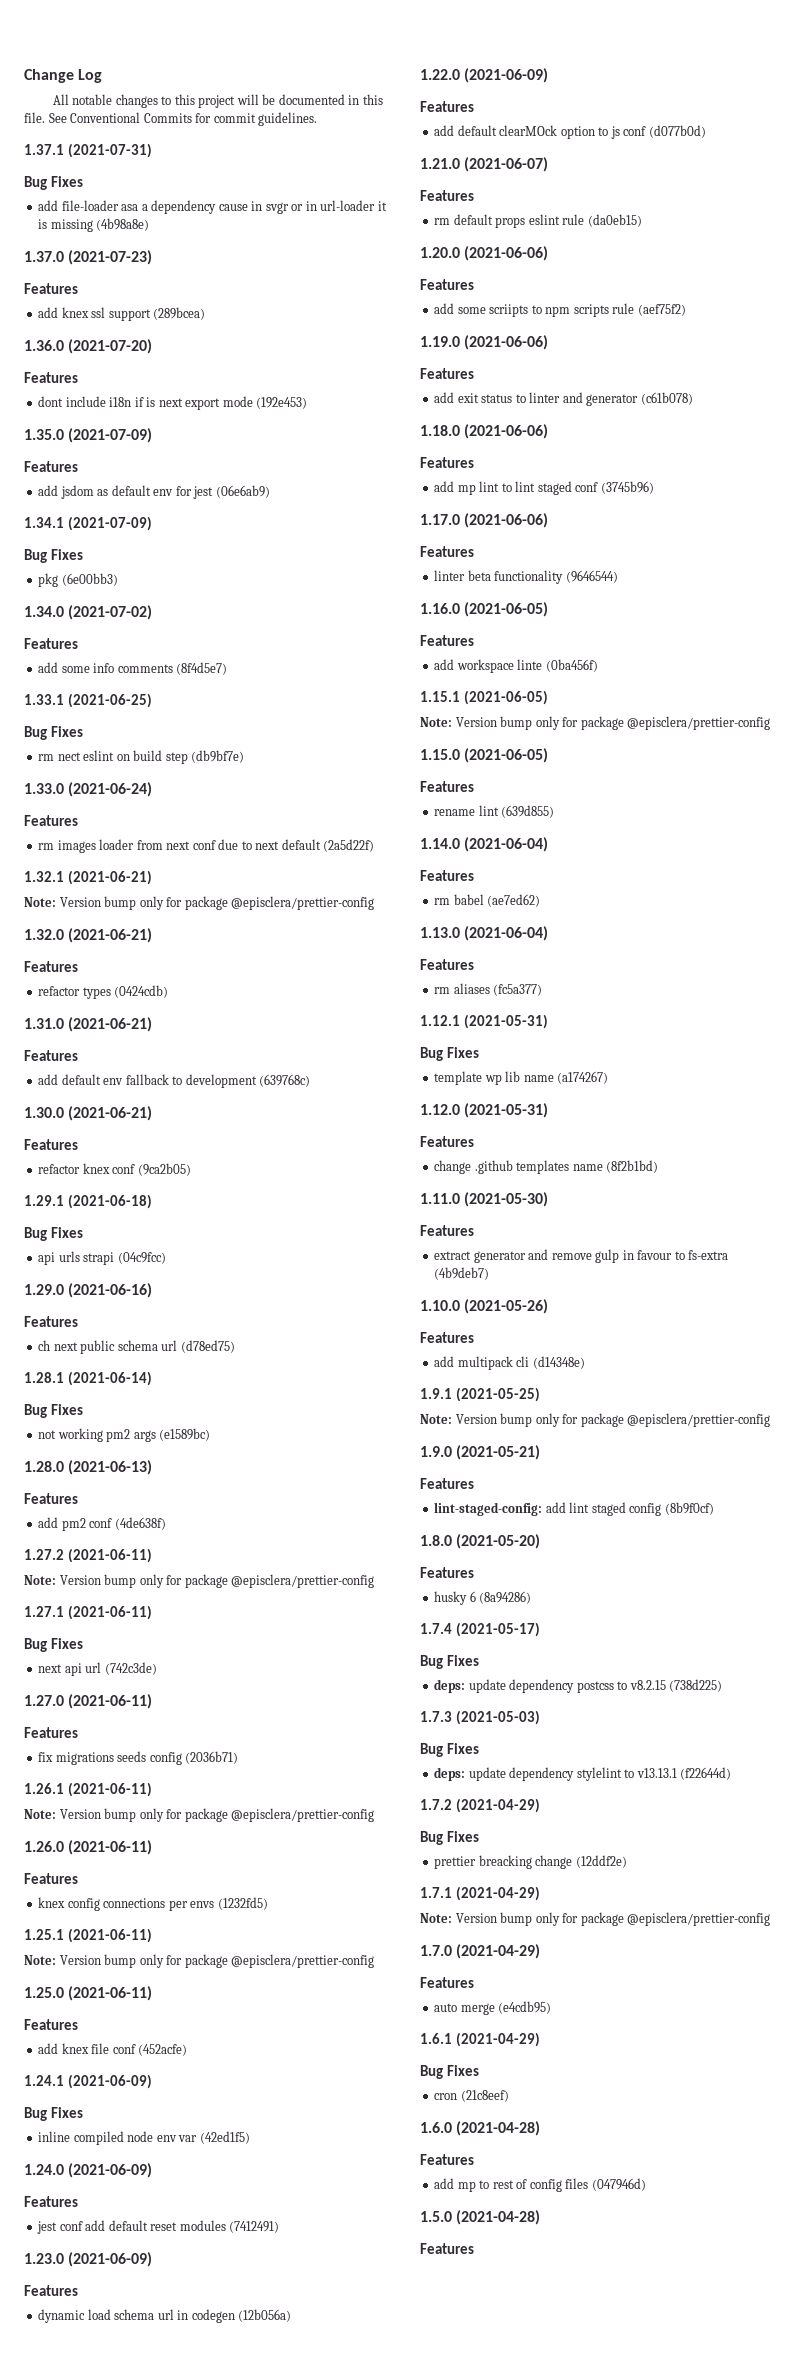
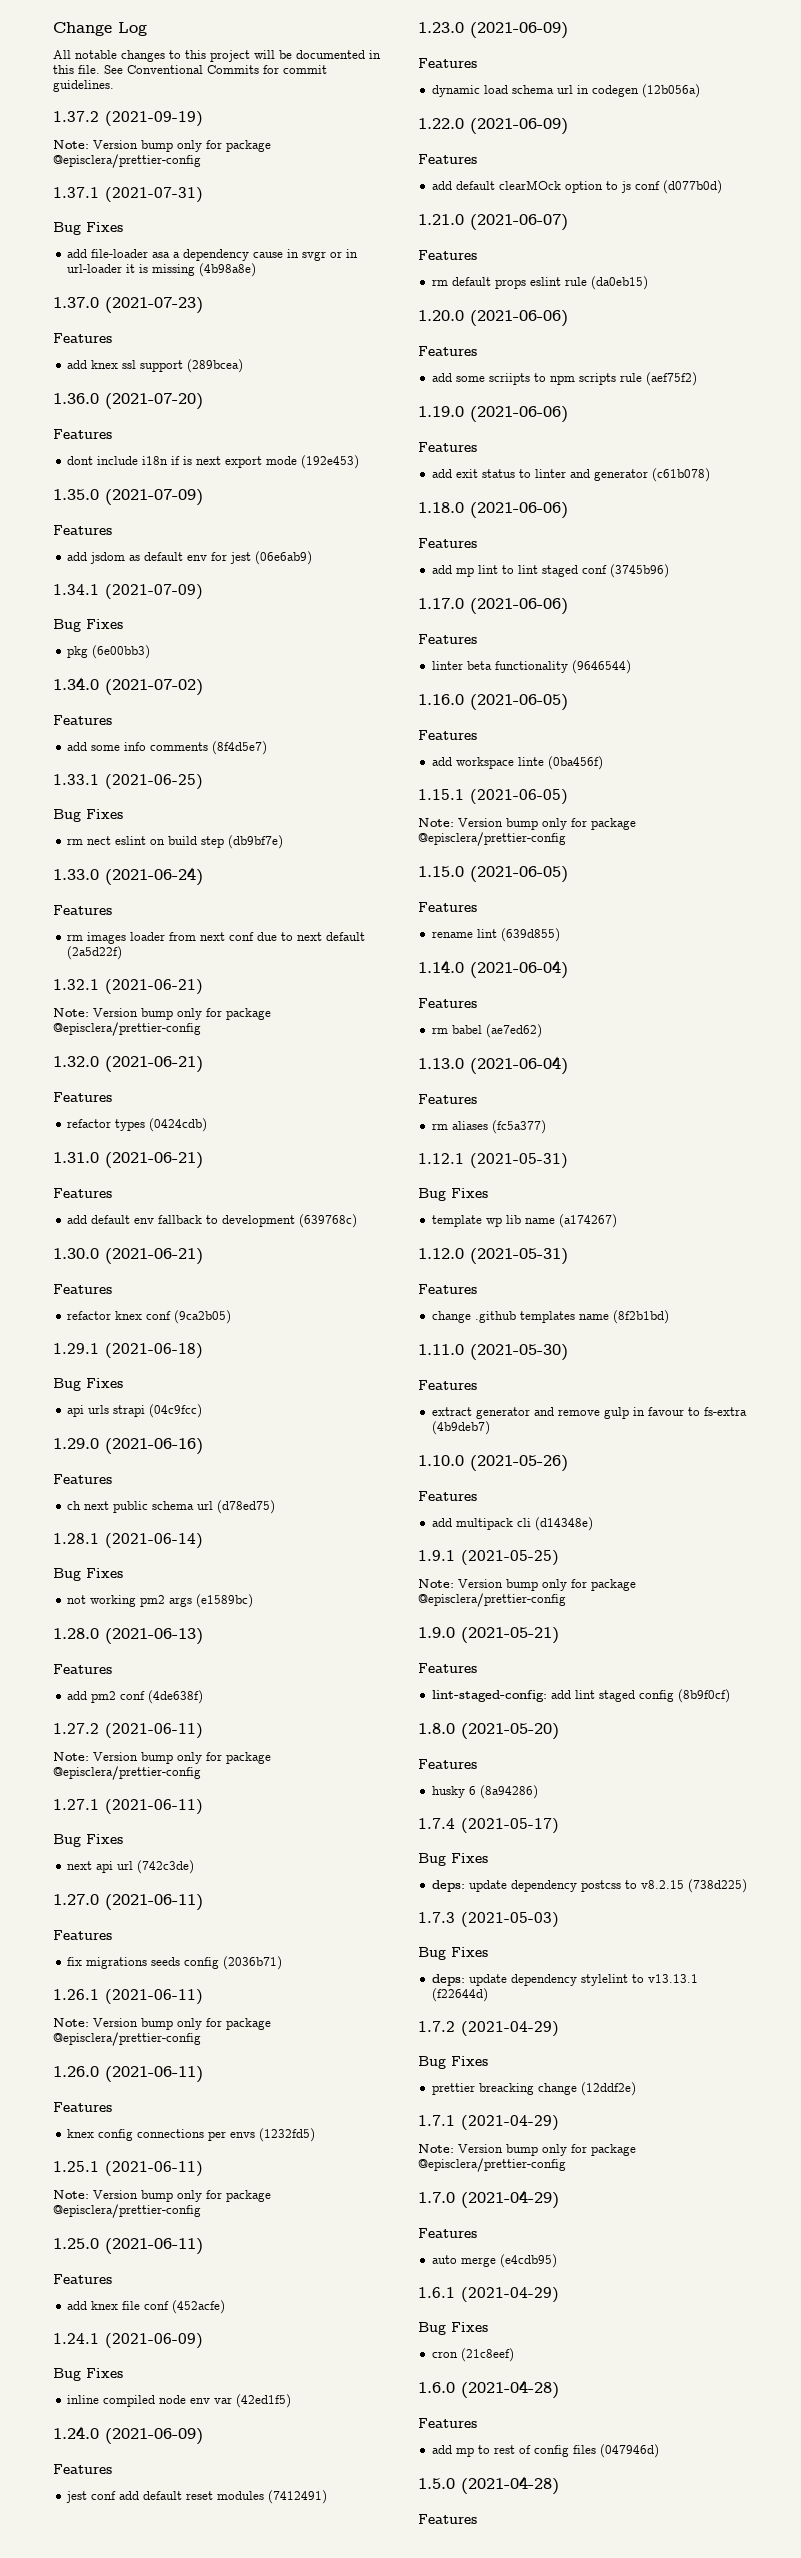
+ 1.37.2 (2021-09-19)
+ Note: Version bump only for package @episclera/prettier-config

